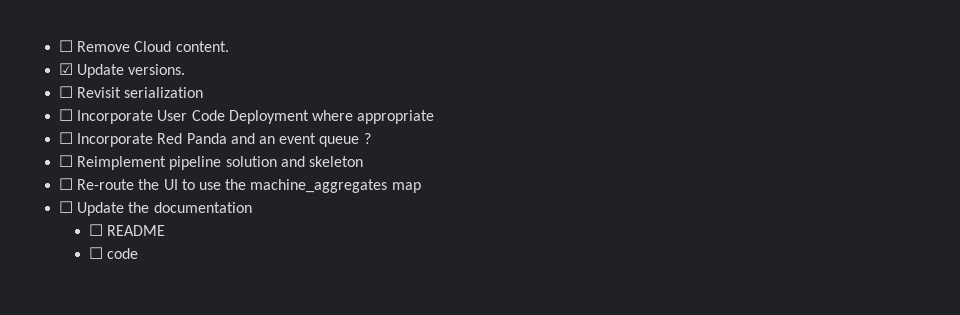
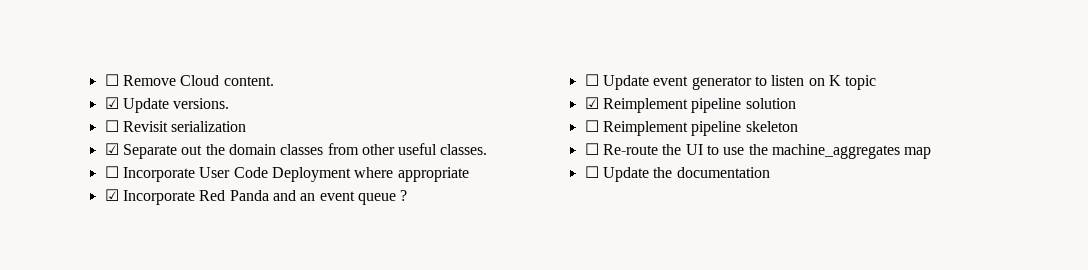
+ ☑ Separate out the domain classes from other useful classes.
- ☐ Incorporate Red Panda and an event queue ?
+ ☑ Incorporate Red Panda and an event queue ?
- ☐ Reimplement pipeline solution and skeleton
+ ☐ Update event generator to listen on K topic
+ ☑ Reimplement pipeline solution
+ ☐ Reimplement pipeline skeleton
- ☐ README
- ☐ code

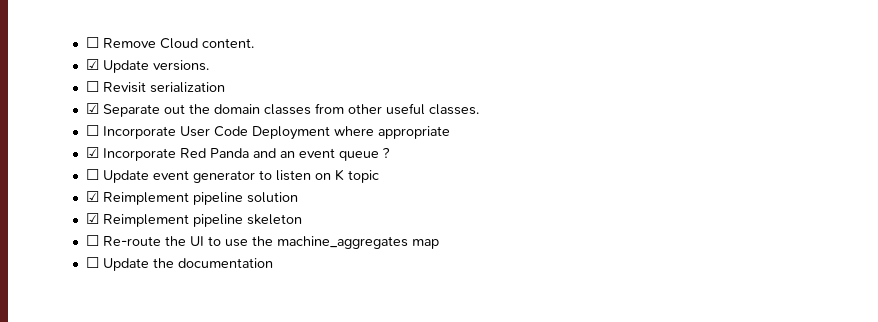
- ☐ Reimplement pipeline skeleton
+ ☑ Reimplement pipeline skeleton

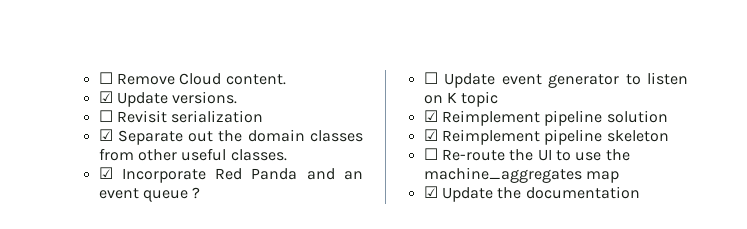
- ☐ Incorporate User Code Deployment where appropriate
- ☐ Update the documentation
+ ☑ Update the documentation

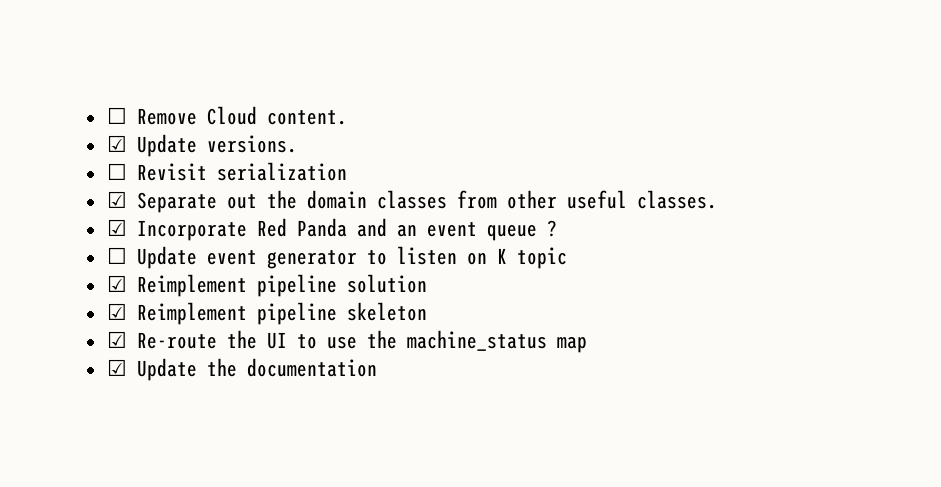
- ☐ Re-route the UI to use the machine_aggregates map
+ ☑ Re-route the UI to use the machine_status map

